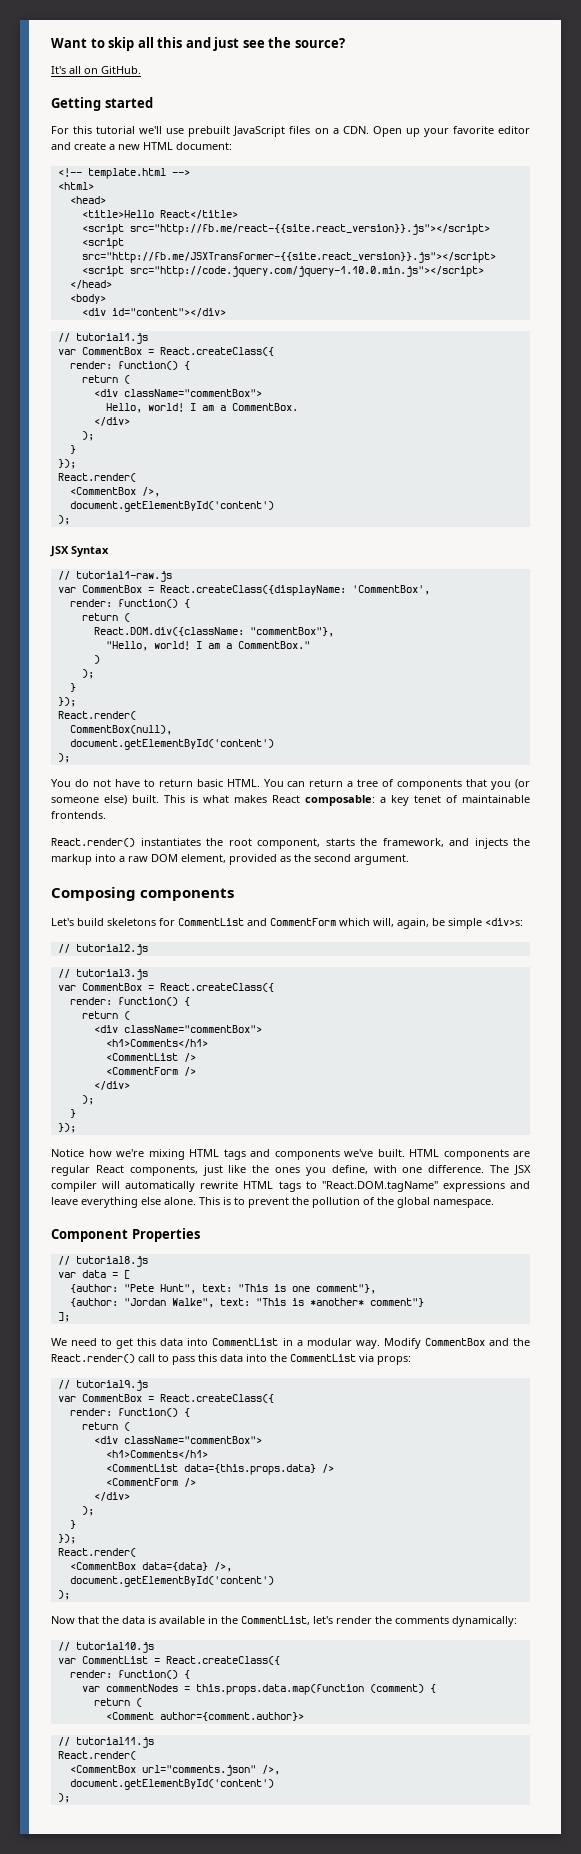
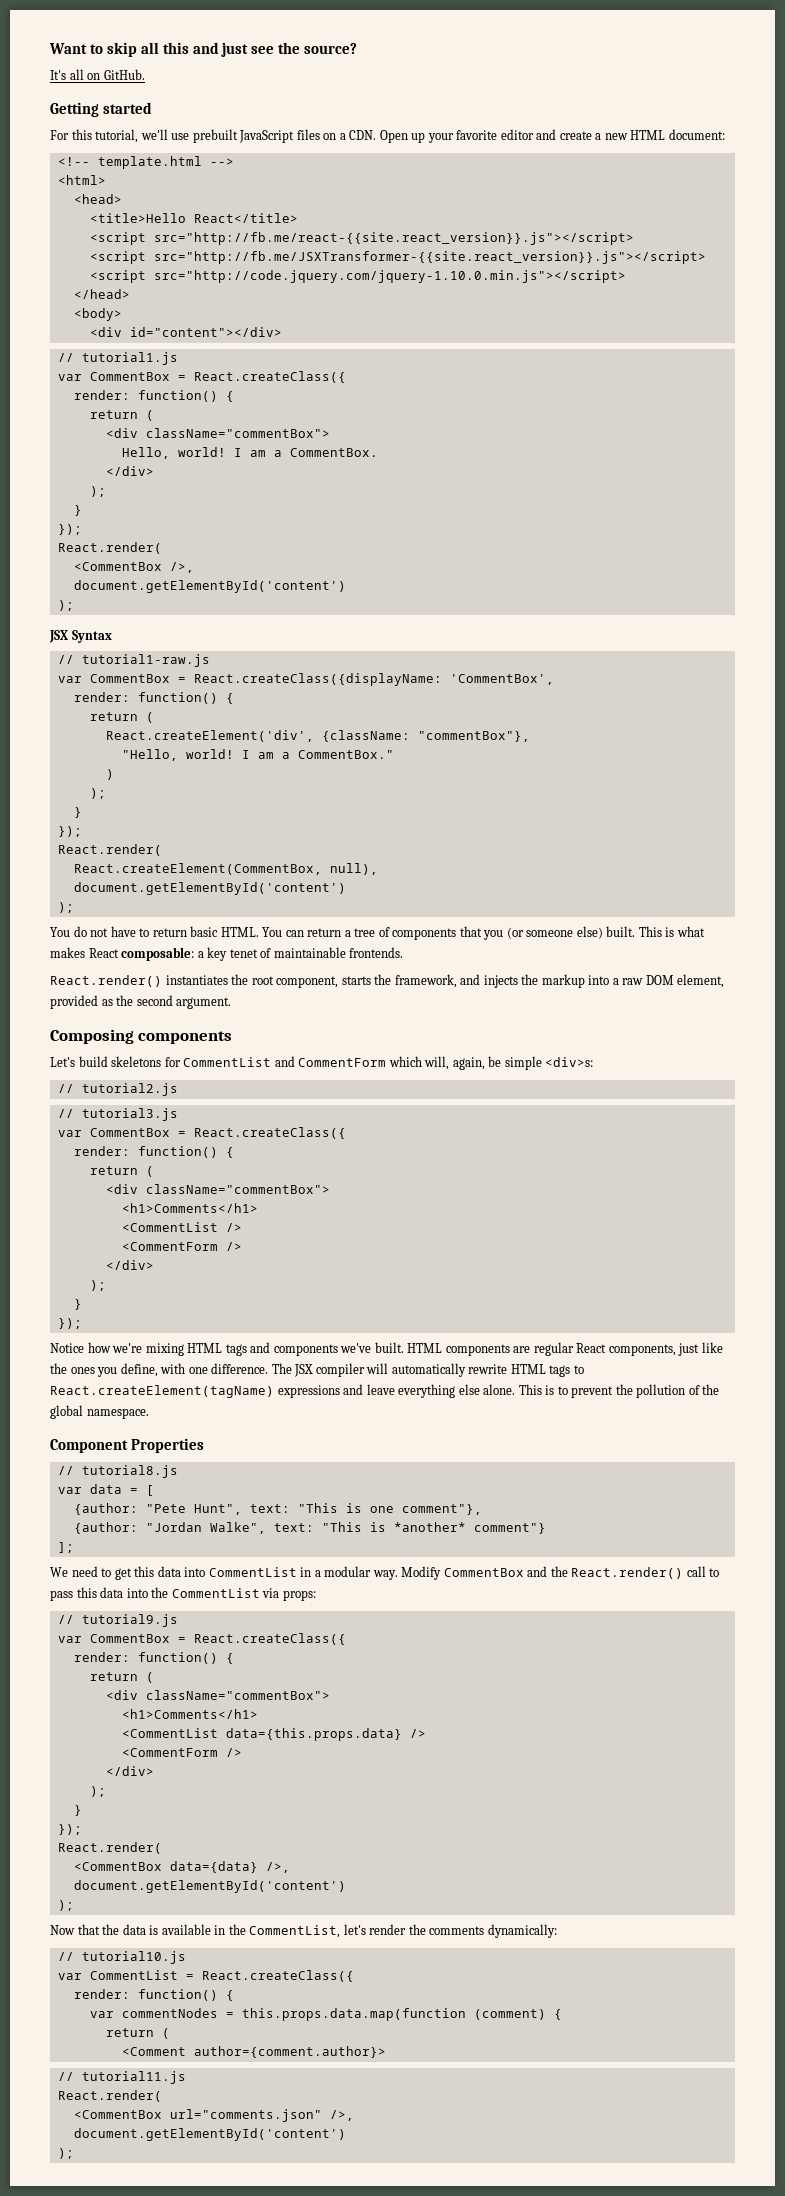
- For this tutorial we'll use prebuilt JavaScript files on a CDN. Open up your favorite editor and create a new HTML document:
+ For this tutorial, we'll use prebuilt JavaScript files on a CDN. Open up your favorite editor and create a new HTML document:
- React.DOM.div({className: "commentBox"},
+ React.createElement('div', {className: "commentBox"},
- CommentBox(null),
+ React.createElement(CommentBox, null),
- The JSX compiler will automatically rewrite HTML tags to "React.DOM.tagName" expressions and leave everything else alone.
+ The JSX compiler will automatically rewrite HTML tags to React.createElement(tagName) expressions and leave everything else alone.

